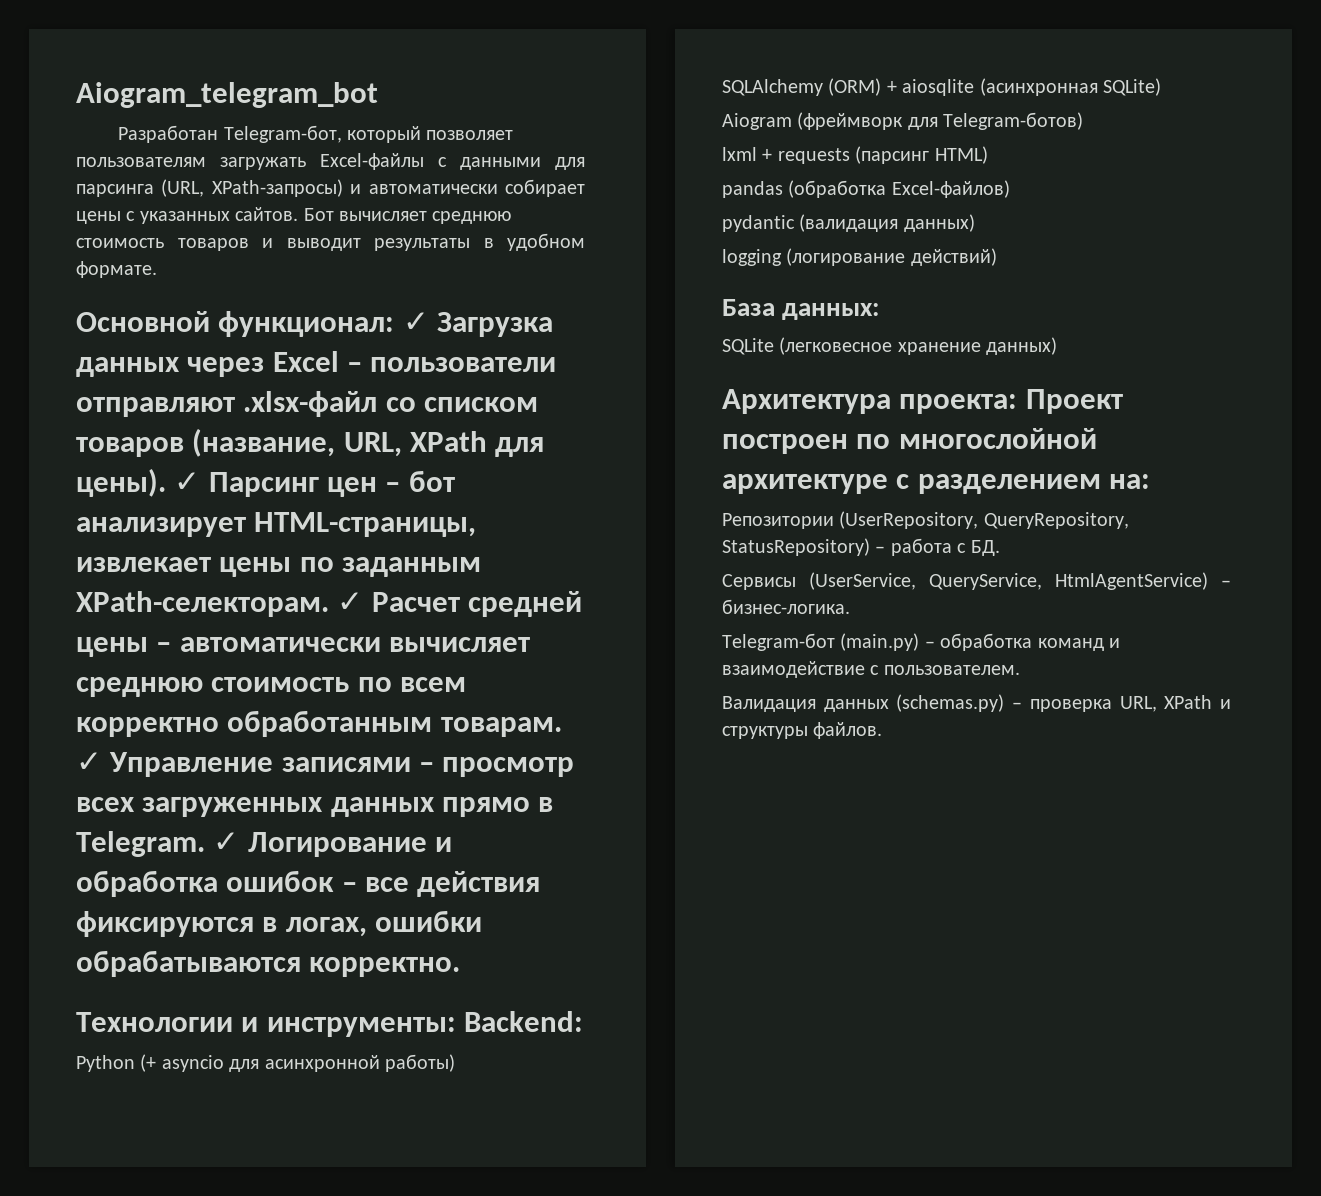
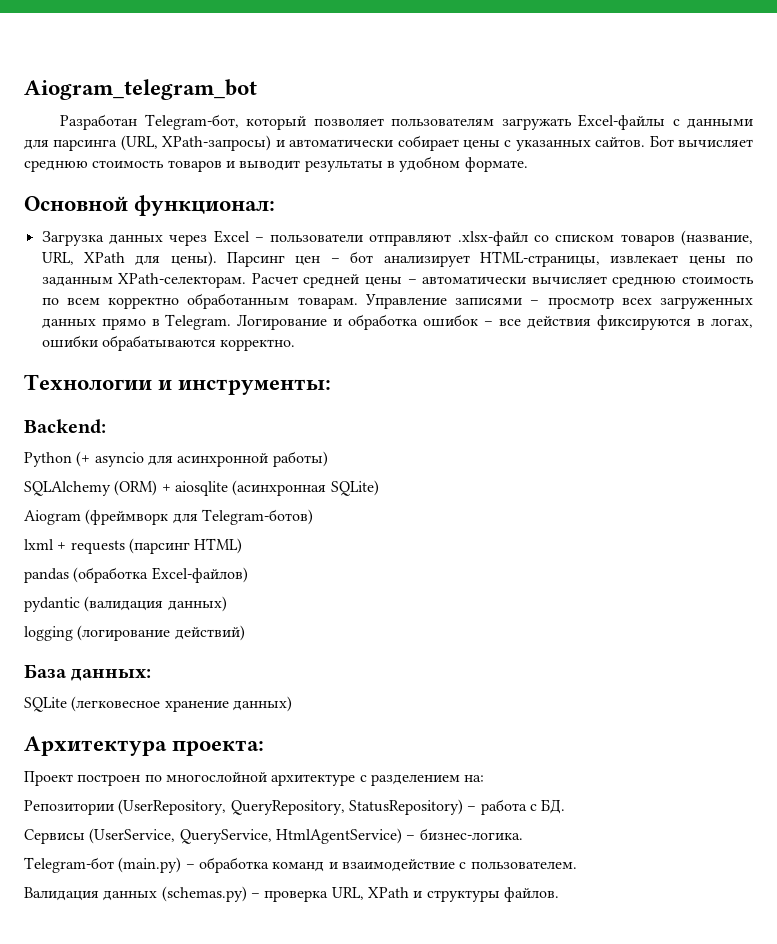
- Основной функционал: ✓ Загрузка данных через Excel – пользователи отправляют .xlsx-файл со списком товаров (название, URL, XPath для цены).
+ Основной функционал:
+ Загрузка данных через Excel – пользователи отправляют .xlsx-файл со списком товаров (название, URL, XPath для цены).
- ✓ Парсинг цен – бот анализирует HTML-страницы, извлекает цены по заданным XPath-селекторам.
+ Парсинг цен – бот анализирует HTML-страницы, извлекает цены по заданным XPath-селекторам.
- ✓ Расчет средней цены – автоматически вычисляет среднюю стоимость по всем корректно обработанным товарам.
+ Расчет средней цены – автоматически вычисляет среднюю стоимость по всем корректно обработанным товарам.
- ✓ Управление записями – просмотр всех загруженных данных прямо в Telegram.
+ Управление записями – просмотр всех загруженных данных прямо в Telegram.
- ✓ Логирование и обработка ошибок – все действия фиксируются в логах, ошибки обрабатываются корректно.
+ Логирование и обработка ошибок – все действия фиксируются в логах, ошибки обрабатываются корректно.
- Технологии и инструменты: Backend:
+ Технологии и инструменты:
+ Backend:
- Архитектура проекта: Проект построен по многослойной архитектуре с разделением на:
+ Архитектура проекта:
+ Проект построен по многослойной архитектуре с разделением на:

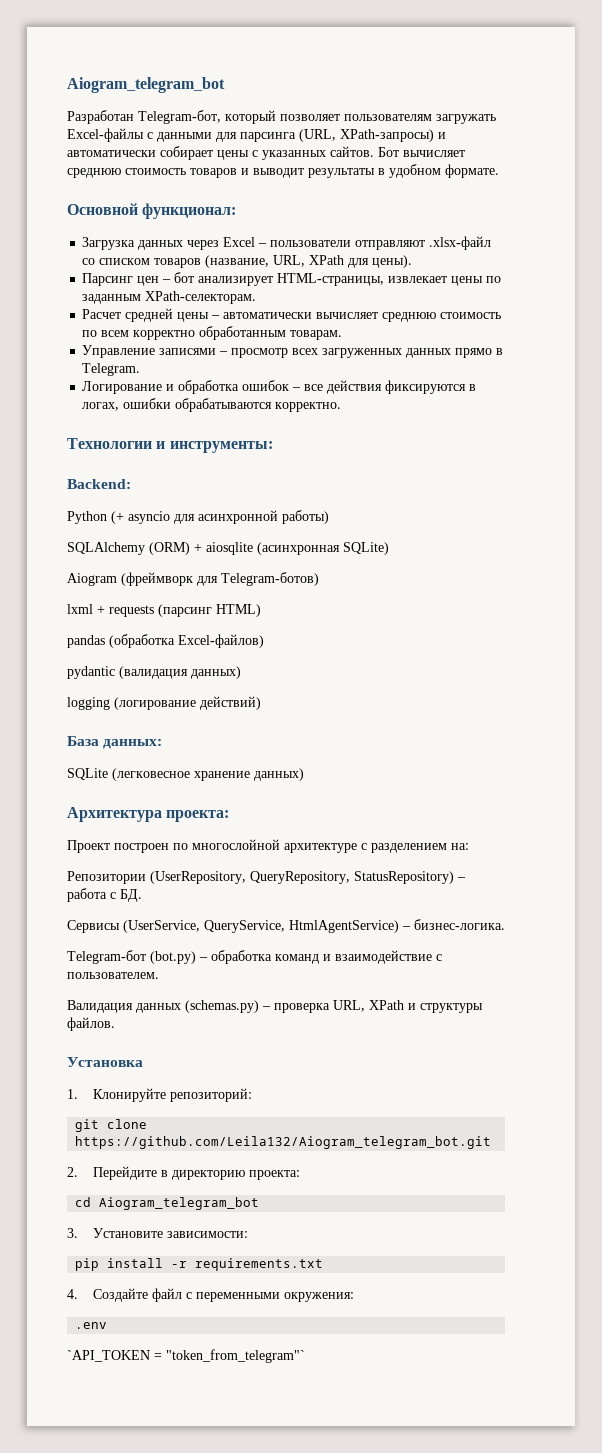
- Загрузка данных через Excel – пользователи отправляют .xlsx-файл со списком товаров (название, URL, XPath для цены). Парсинг цен – бот анализирует HTML-страницы, извлекает цены по заданным XPath-селекторам. Расчет средней цены – автоматически вычисляет среднюю стоимость по всем корректно обработанным товарам. Управление записями – просмотр всех загруженных данных прямо в Telegram. Логирование и обработка ошибок – все действия фиксируются в логах, ошибки обрабатываются корректно.
+ Загрузка данных через Excel – пользователи отправляют .xlsx-файл со списком товаров (название, URL, XPath для цены).
+ Парсинг цен – бот анализирует HTML-страницы, извлекает цены по заданным XPath-селекторам.
+ Расчет средней цены – автоматически вычисляет среднюю стоимость по всем корректно обработанным товарам.
+ Управление записями – просмотр всех загруженных данных прямо в Telegram.
+ Логирование и обработка ошибок – все действия фиксируются в логах, ошибки обрабатываются корректно.
- Telegram-бот (main.py) – обработка команд и взаимодействие с пользователем.
+ Telegram-бот (bot.py) – обработка команд и взаимодействие с пользователем.
+ Установка
+ 1. Клонируйте репозиторий:
+ git clone https://github.com/Leila132/Aiogram_telegram_bot.git
+ 2. Перейдите в директорию проекта:
+ cd Aiogram_telegram_bot
+ 3. Установите зависимости:
+ pip install -r requirements.txt
+ 4. Создайте файл с переменными окружения:
+ .env
+ `API_TOKEN = "token_from_telegram"`

